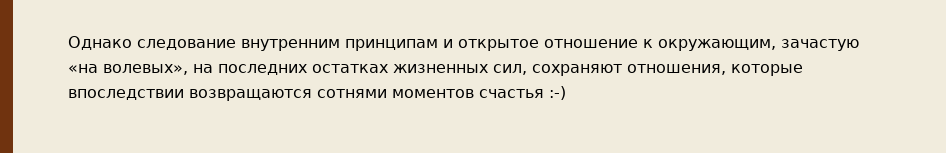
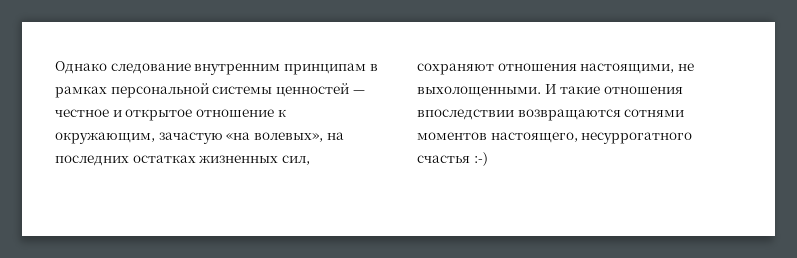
- Однако следование внутренним принципам и открытое отношение к окружающим, зачастую «на волевых», на последних остатках жизненных сил, сохраняют отношения, которые впоследствии возвращаются сотнями моментов счастья :-)
+ Однако следование внутренним принципам в рамках персональной системы ценностей — честное и открытое отношение к окружающим, зачастую «на волевых», на последних остатках жизненных сил, сохраняют отношения настоящими, не выхолощенными. И такие отношения впоследствии возвращаются сотнями моментов настоящего, несуррогатного счастья :-)

